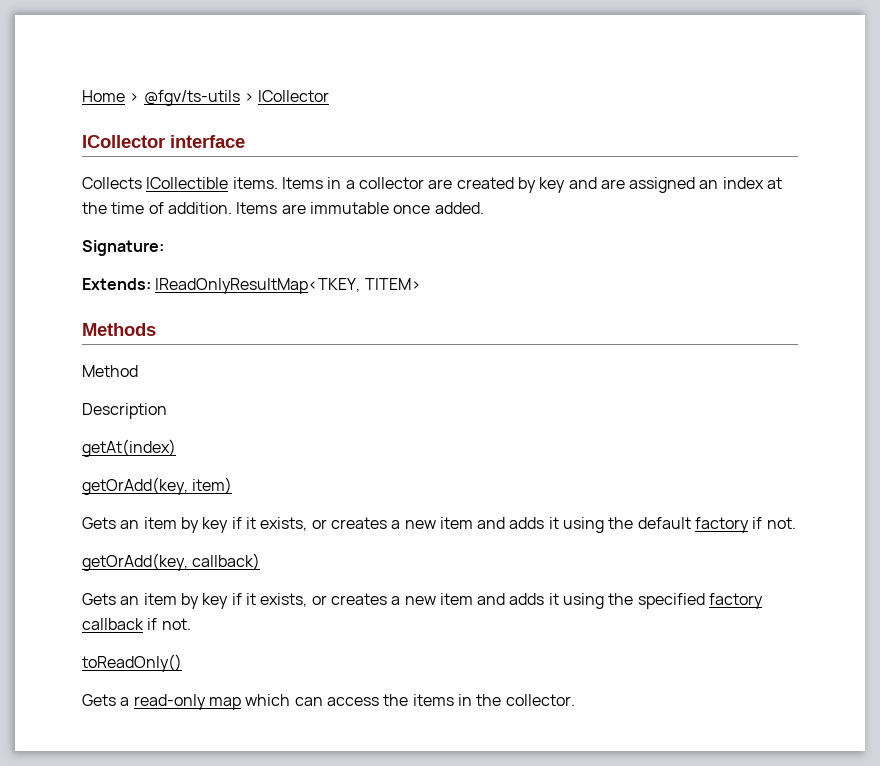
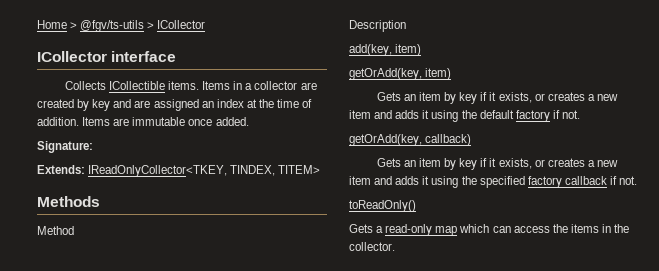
- Extends: IReadOnlyResultMap<TKEY, TITEM>
+ Extends: IReadOnlyCollector<TKEY, TINDEX, TITEM>
- getAt(index)
+ add(key, item)

